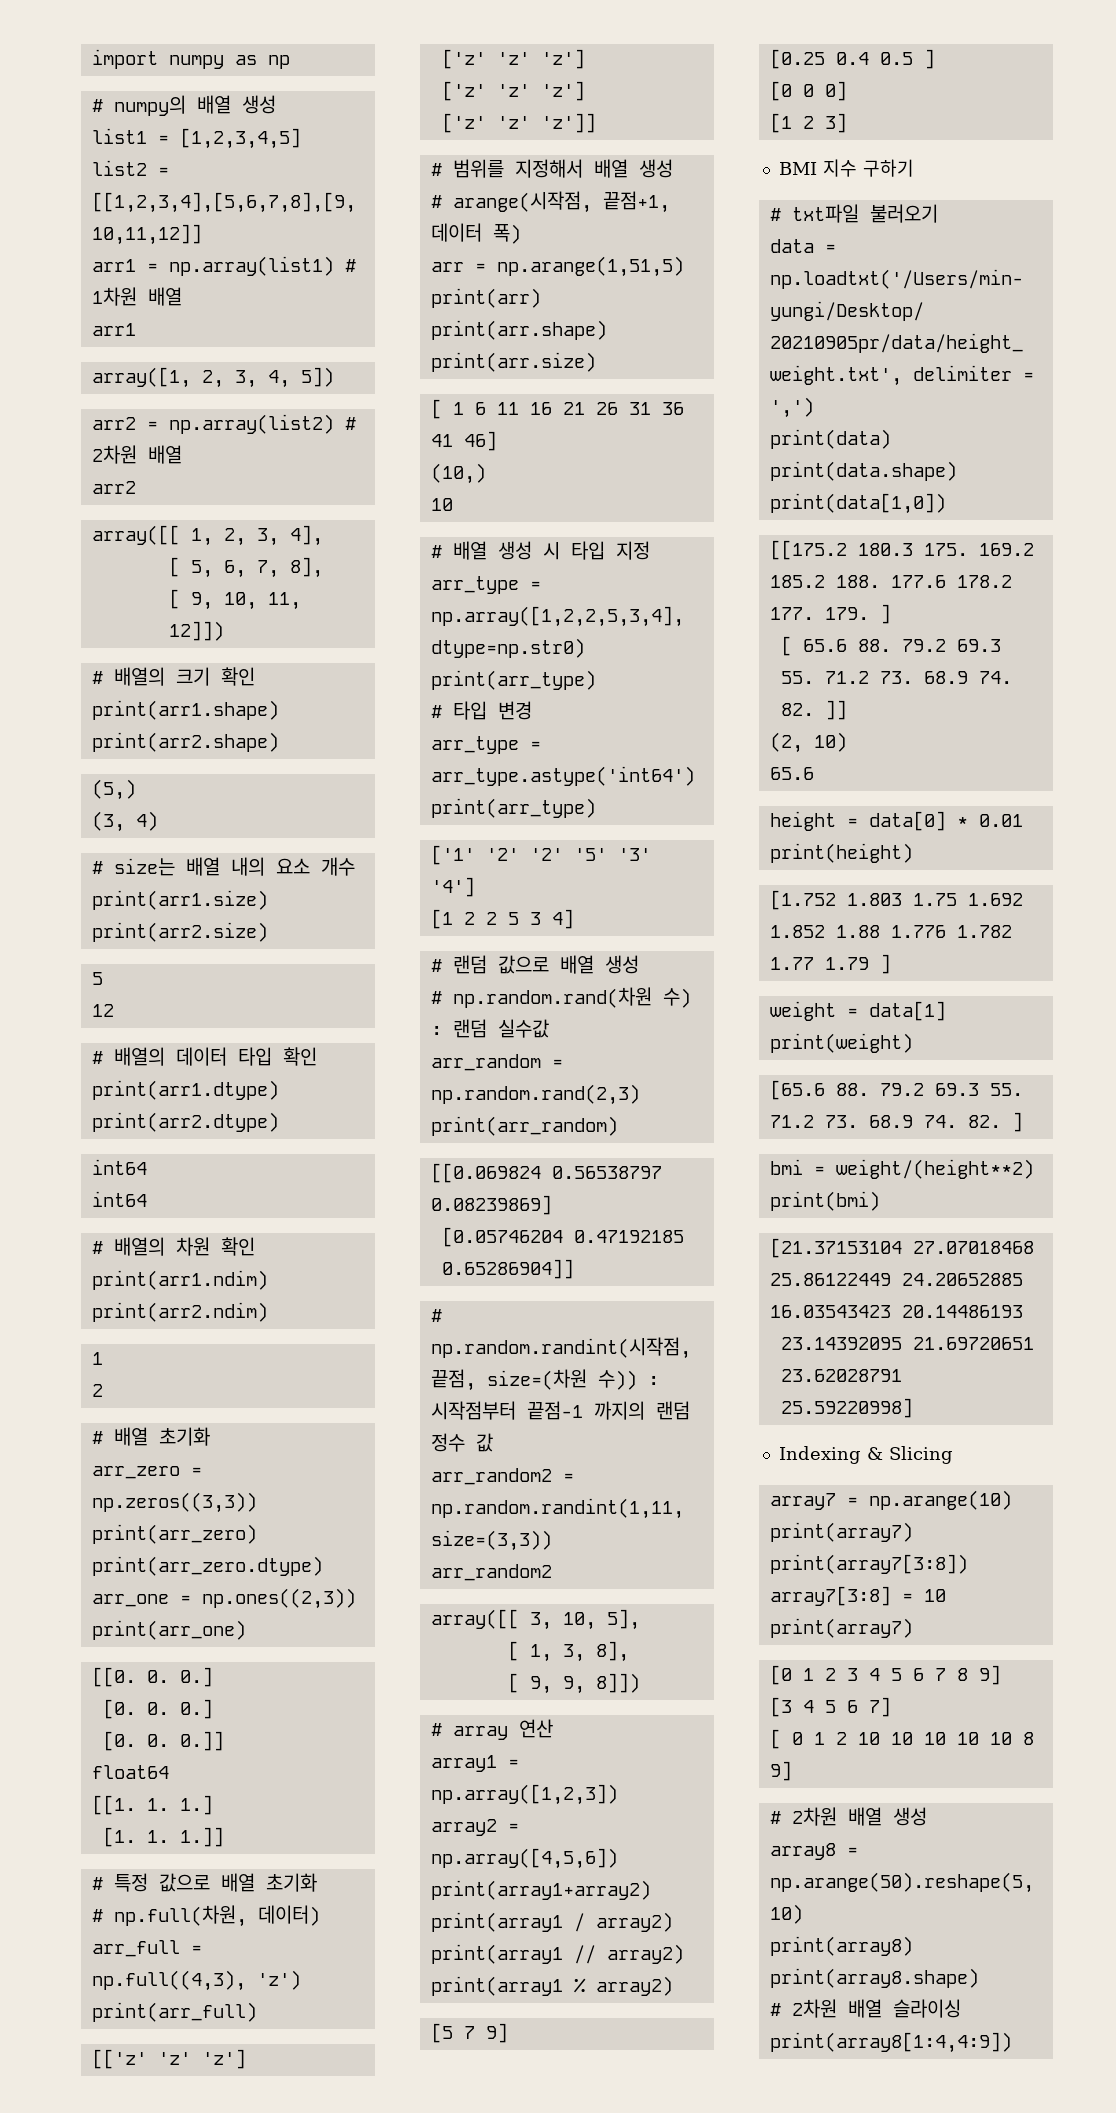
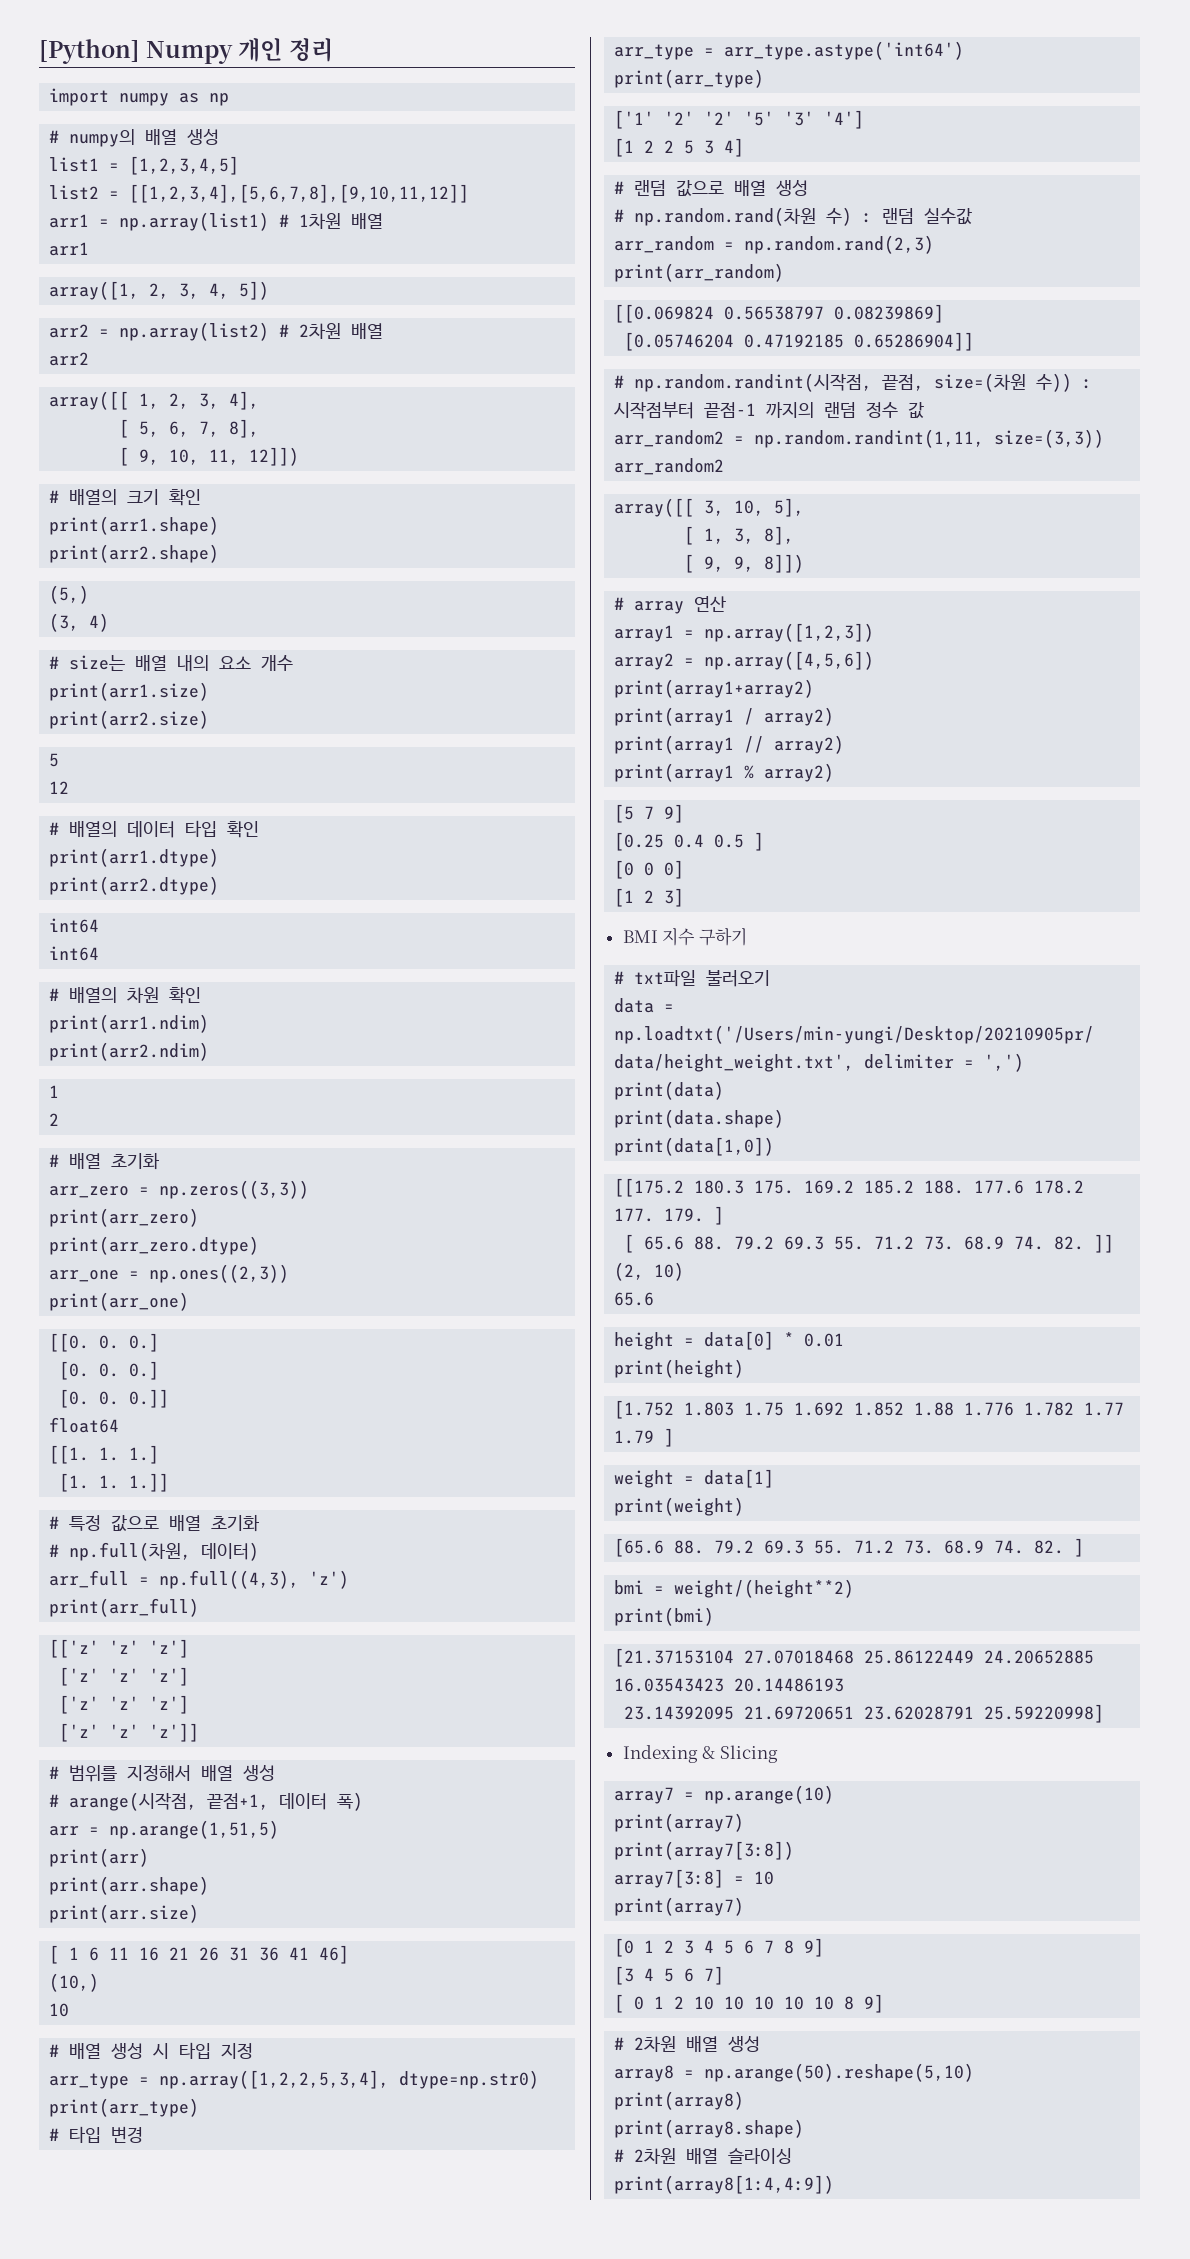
+ [Python] Numpy 개인 정리

